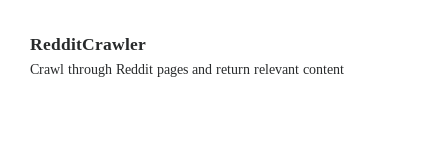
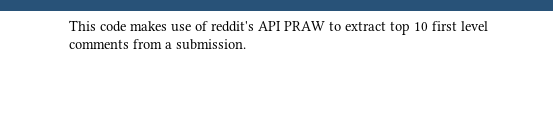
- RedditCrawler
- Crawl through Reddit pages and return relevant content
+ This code makes use of reddit's API PRAW to extract top 10 first level comments from a submission.

